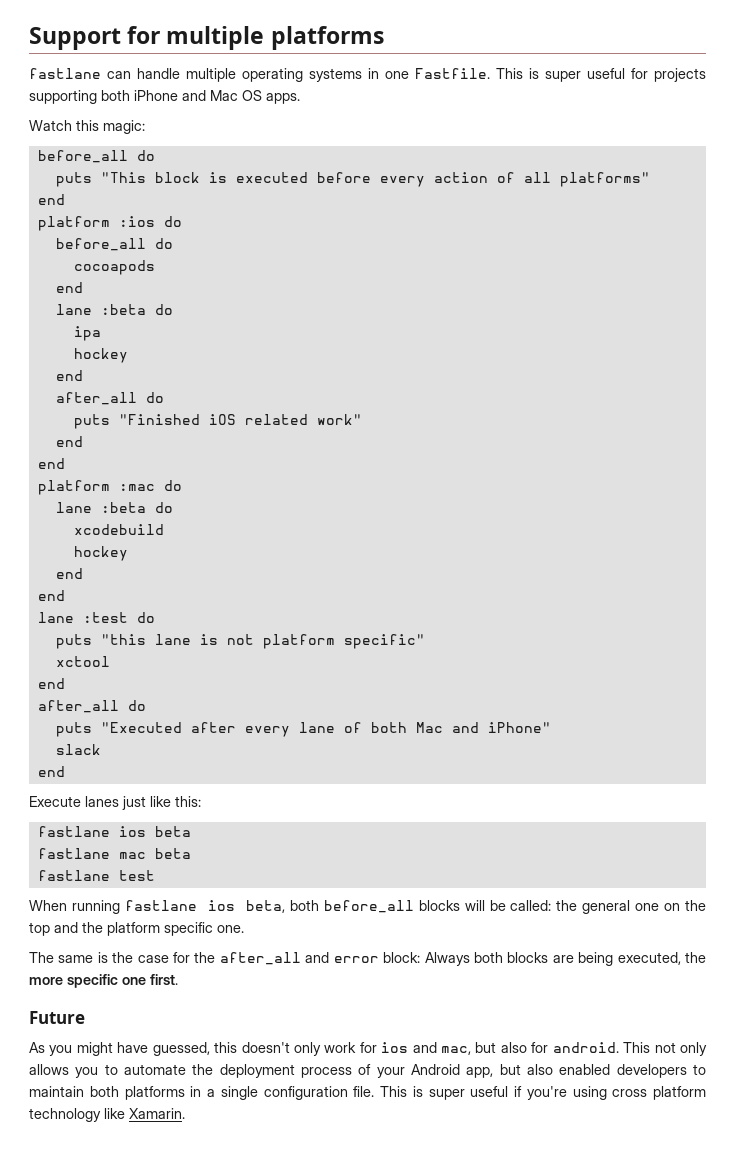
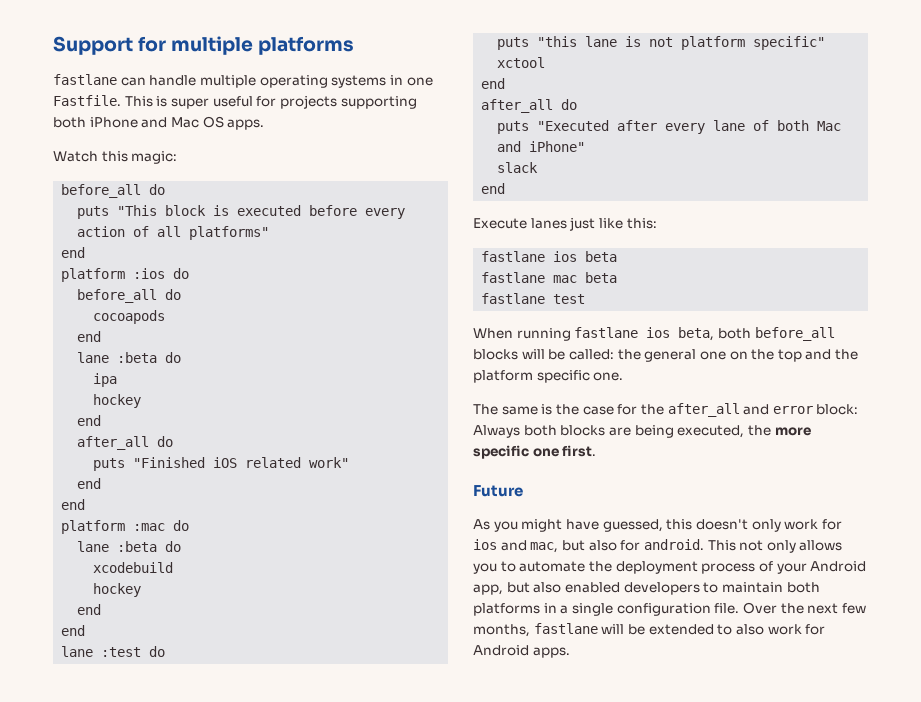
- This is super useful if you're using cross platform technology like Xamarin.
+ Over the next few months, fastlane will be extended to also work for Android apps.

